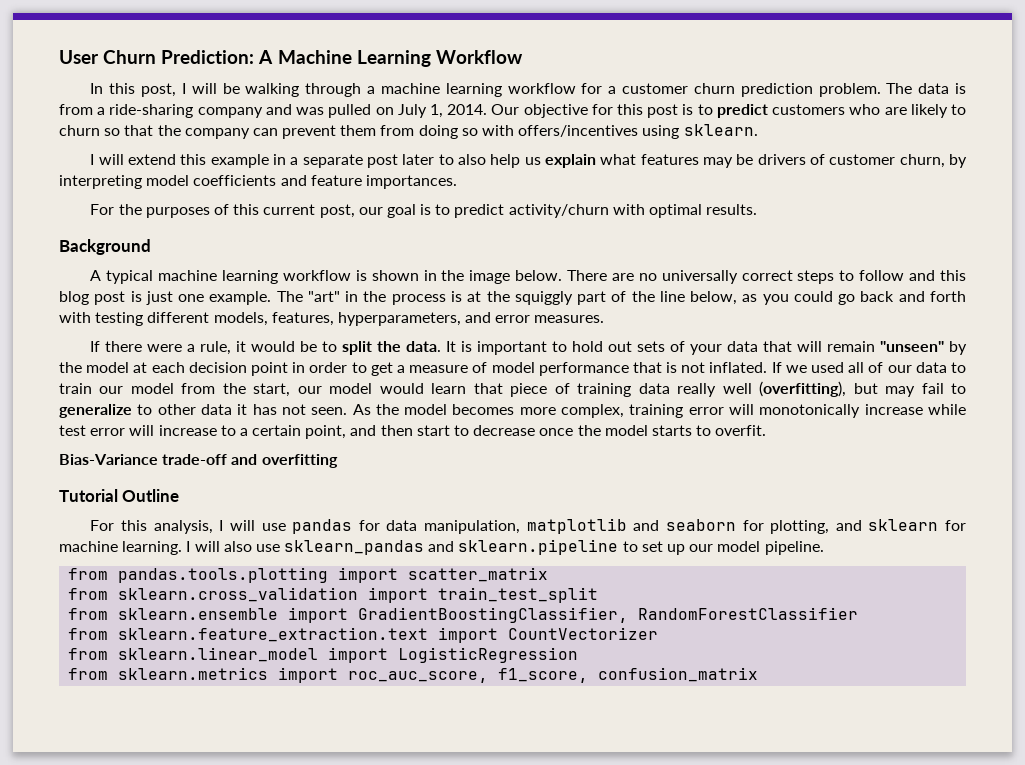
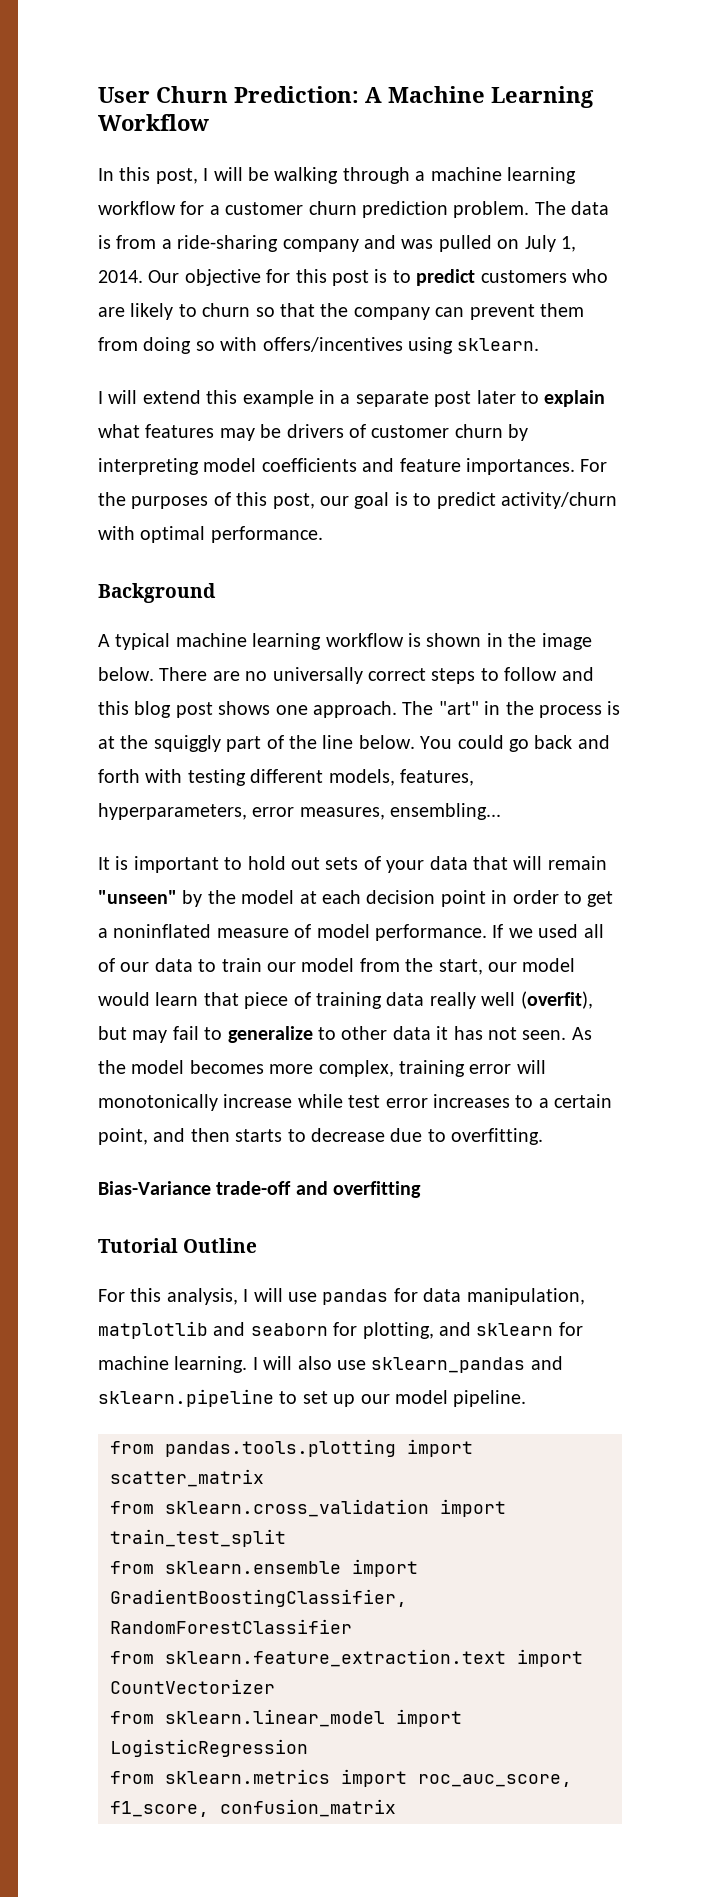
- I will extend this example in a separate post later to also help us explain what features may be drivers of customer churn, by interpreting model coefficients and feature importances.
- For the purposes of this current post, our goal is to predict activity/churn with optimal results.
+ I will extend this example in a separate post later to explain what features may be drivers of customer churn by interpreting model coefficients and feature importances. For the purposes of this post, our goal is to predict activity/churn with optimal performance.
- There are no universally correct steps to follow and this blog post is just one example.
+ There are no universally correct steps to follow and this blog post shows one approach.
- The "art" in the process is at the squiggly part of the line below, as you could go back and forth with testing different models, features, hyperparameters, and error measures.
- If there were a rule, it would be to split the data. It is important to hold out sets of your data that will remain "unseen" by the model at each decision point in order to get a measure of model performance that is not inflated.
+ The "art" in the process is at the squiggly part of the line below. You could go back and forth with testing different models, features, hyperparameters, error measures, ensembling...
+ It is important to hold out sets of your data that will remain "unseen" by the model at each decision point in order to get a noninflated measure of model performance.
- If we used all of our data to train our model from the start, our model would learn that piece of training data really well (overfitting), but may fail to generalize to other data it has not seen.
+ If we used all of our data to train our model from the start, our model would learn that piece of training data really well (overfit), but may fail to generalize to other data it has not seen.
- As the model becomes more complex, training error will monotonically increase while test error will increase to a certain point, and then start to decrease once the model starts to overfit.
+ As the model becomes more complex, training error will monotonically increase while test error increases to a certain point, and then starts to decrease due to overfitting.

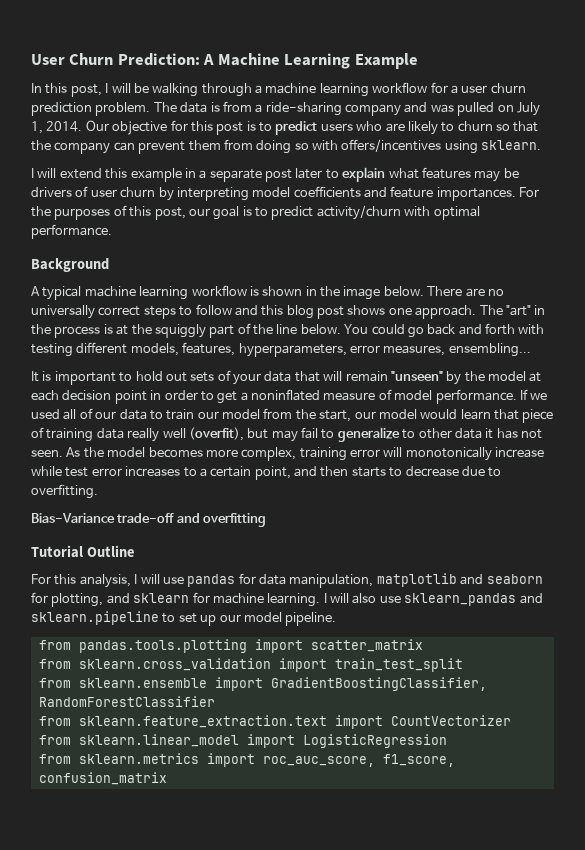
- User Churn Prediction: A Machine Learning Workflow
+ User Churn Prediction: A Machine Learning Example
- In this post, I will be walking through a machine learning workflow for a customer churn prediction problem.
+ In this post, I will be walking through a machine learning workflow for a user churn prediction problem.
- Our objective for this post is to predict customers who are likely to churn so that the company can prevent them from doing so with offers/incentives using sklearn.
+ Our objective for this post is to predict users who are likely to churn so that the company can prevent them from doing so with offers/incentives using sklearn.
- I will extend this example in a separate post later to explain what features may be drivers of customer churn by interpreting model coefficients and feature importances.
+ I will extend this example in a separate post later to explain what features may be drivers of user churn by interpreting model coefficients and feature importances.

